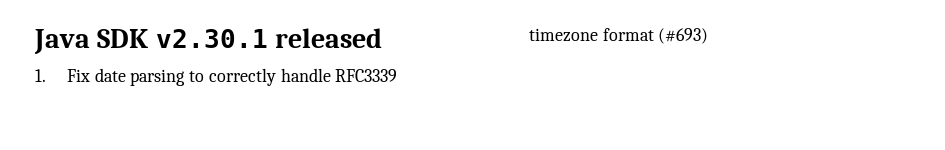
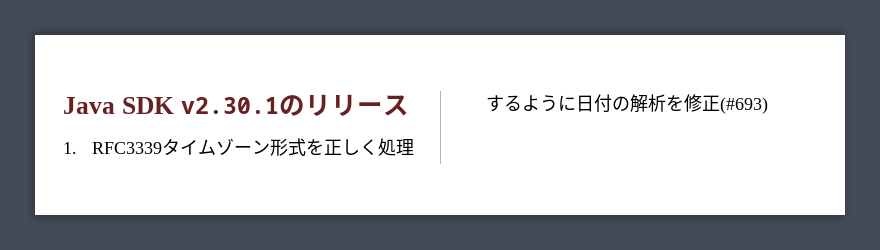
- Java SDK v2.30.1 released
+ Java SDK v2.30.1のリリース
- 1. Fix date parsing to correctly handle RFC3339 timezone format (#693)
+ 1. RFC3339タイムゾーン形式を正しく処理するように日付の解析を修正(#693)

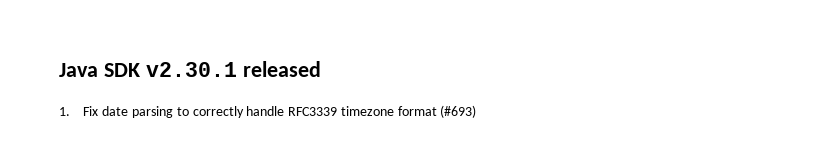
- Java SDK v2.30.1のリリース
+ Java SDK v2.30.1 released
- 1. RFC3339タイムゾーン形式を正しく処理するように日付の解析を修正(#693)
+ 1. Fix date parsing to correctly handle RFC3339 timezone format (#693)

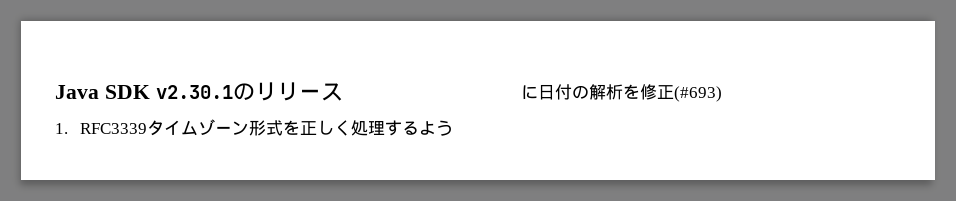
- Java SDK v2.30.1 released
+ Java SDK v2.30.1のリリース
- 1. Fix date parsing to correctly handle RFC3339 timezone format (#693)
+ 1. RFC3339タイムゾーン形式を正しく処理するように日付の解析を修正(#693)

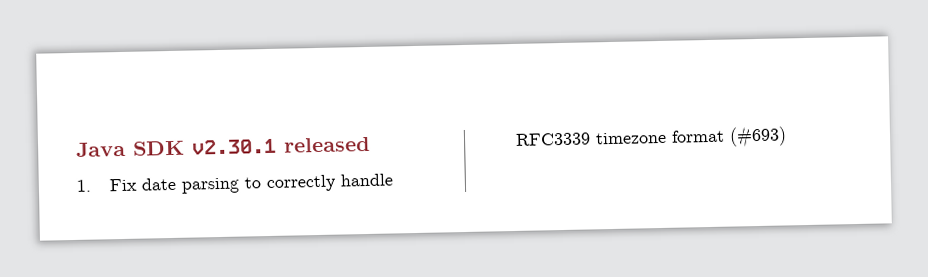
- Java SDK v2.30.1のリリース
+ Java SDK v2.30.1 released
- 1. RFC3339タイムゾーン形式を正しく処理するように日付の解析を修正(#693)
+ 1. Fix date parsing to correctly handle RFC3339 timezone format (#693)

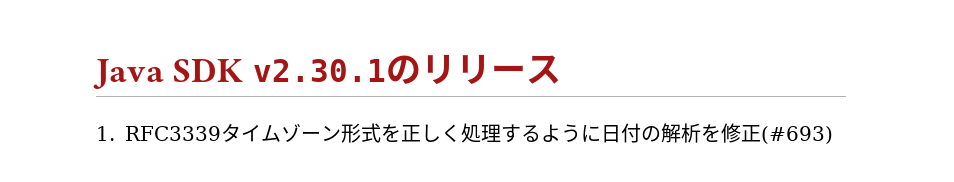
- Java SDK v2.30.1 released
+ Java SDK v2.30.1のリリース
- 1. Fix date parsing to correctly handle RFC3339 timezone format (#693)
+ 1. RFC3339タイムゾーン形式を正しく処理するように日付の解析を修正(#693)

